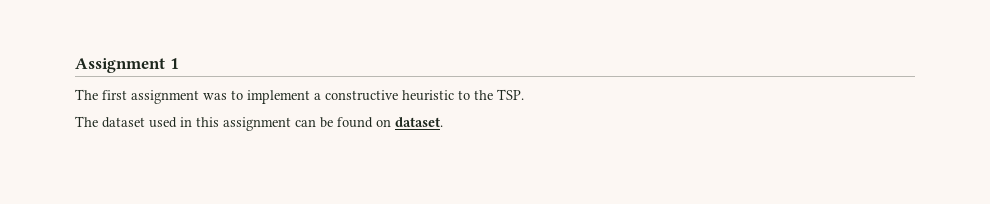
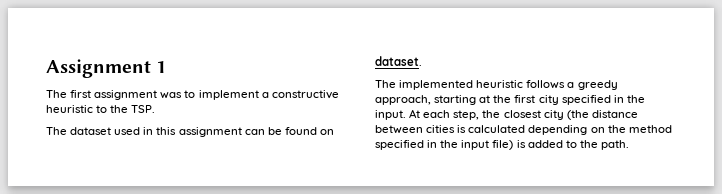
+ The implemented heuristic follows a greedy approach, starting at the first city specified in the input. At each step, the closest city (the distance between cities is calculated depending on the method specified in the input file) is added to the path.

